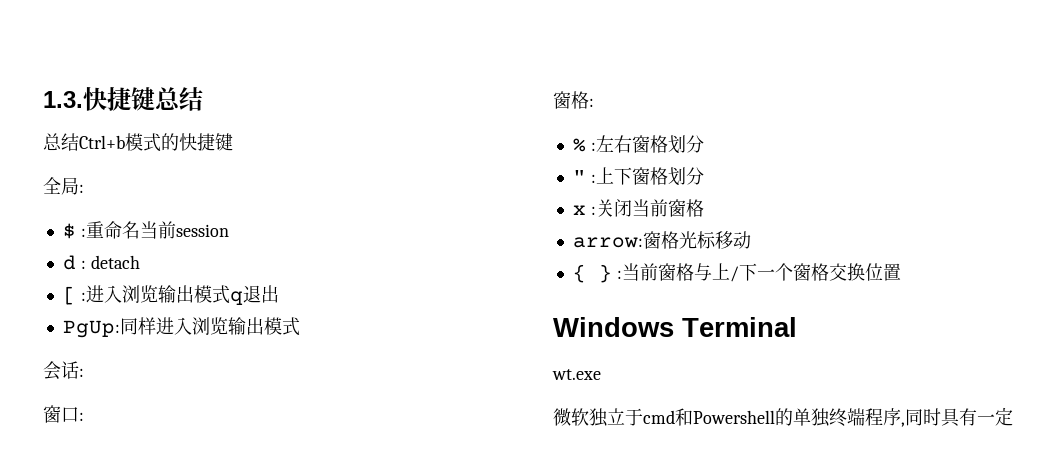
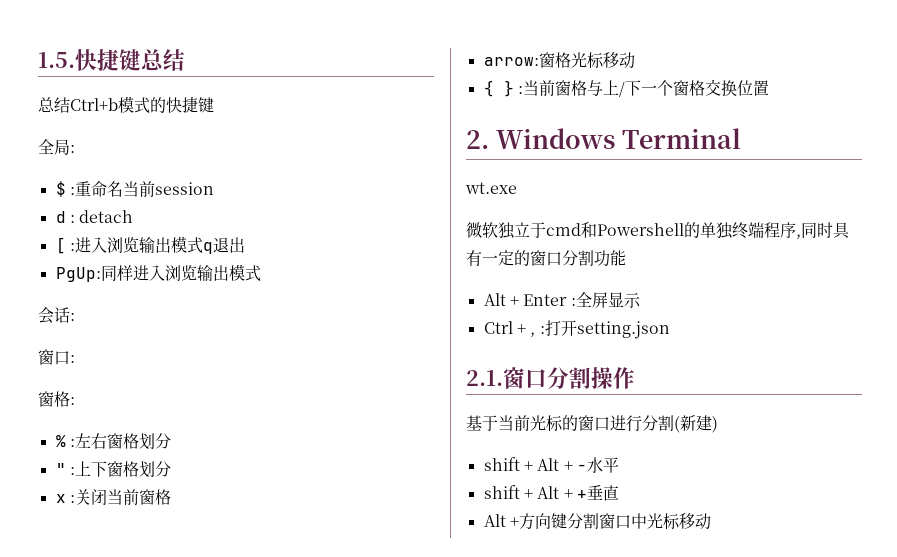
- 1.3.快捷键总结
+ 1.5.快捷键总结
- Windows Terminal
+ 2. Windows Terminal
- 微软独立于cmd和Powershell的单独终端程序,同时具有一定
+ 微软独立于cmd和Powershell的单独终端程序,同时具有一定的窗口分割功能
+ Alt + Enter :全屏显示
+ Ctrl + , :打开setting.json
+ 2.1.窗口分割操作
+ 基于当前光标的窗口进行分割(新建)
+ shift + Alt + -水平
+ shift + Alt + +垂直
+ Alt +方向键分割窗口中光标移动

